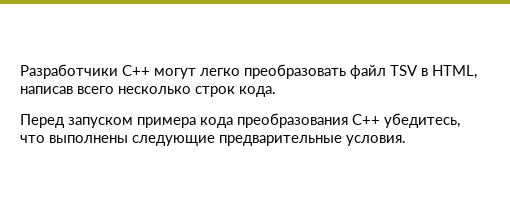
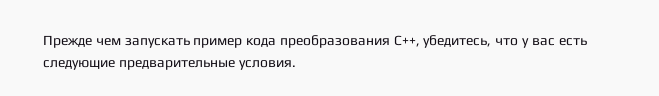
- Разработчики C++ могут легко преобразовать файл TSV в HTML, написав всего несколько строк кода.
- Перед запуском примера кода преобразования C++ убедитесь, что выполнены следующие предварительные условия.
+ Прежде чем запускать пример кода преобразования C++, убедитесь, что у вас есть следующие предварительные условия.

